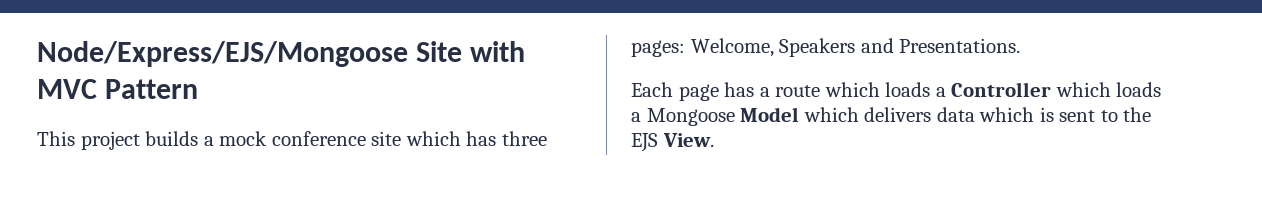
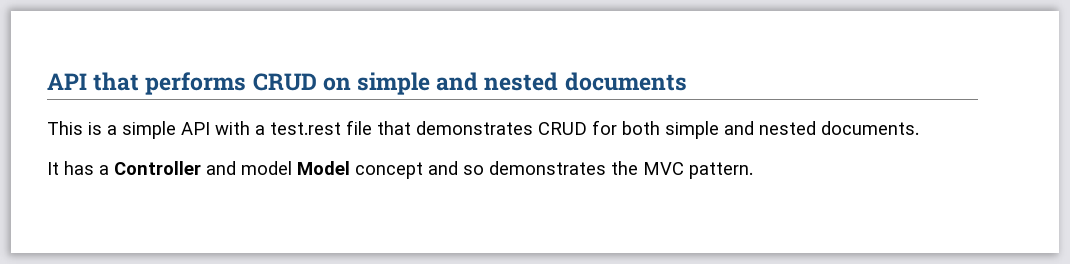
- Node/Express/EJS/Mongoose Site with MVC Pattern
- This project builds a mock conference site which has three pages: Welcome, Speakers and Presentations.
- Each page has a route which loads a Controller which loads a Mongoose Model which delivers data which is sent to the EJS View.
+ API that performs CRUD on simple and nested documents
+ This is a simple API with a test.rest file that demonstrates CRUD for both simple and nested documents.
+ It has a Controller and model Model concept and so demonstrates the MVC pattern.

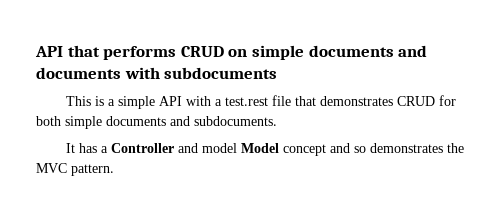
- API that performs CRUD on simple and nested documents
+ API that performs CRUD on simple documents and documents with subdocuments
- This is a simple API with a test.rest file that demonstrates CRUD for both simple and nested documents.
+ This is a simple API with a test.rest file that demonstrates CRUD for both simple documents and subdocuments.

